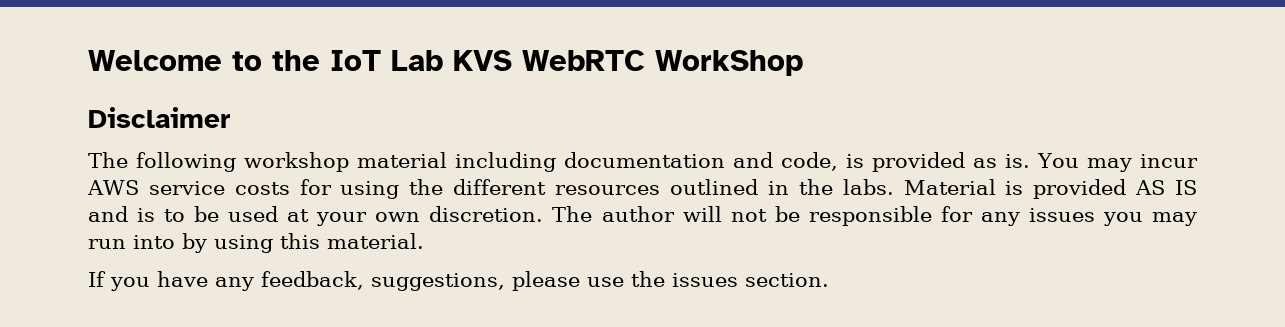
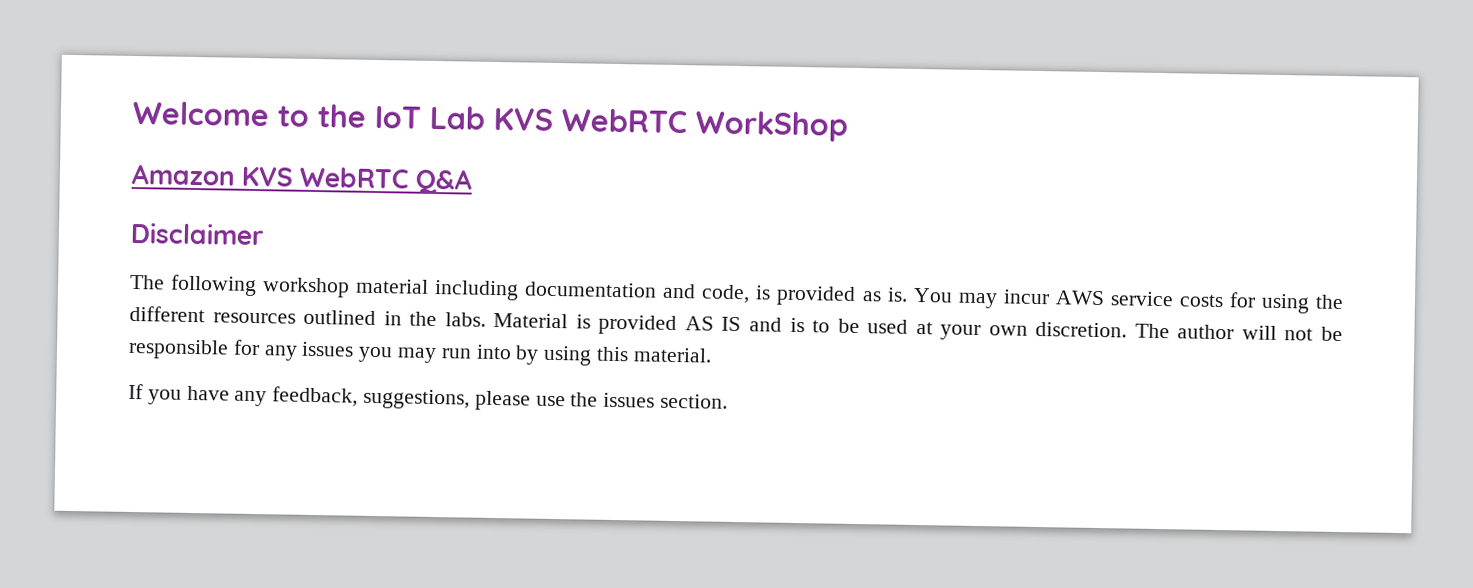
+ Amazon KVS WebRTC Q&A

